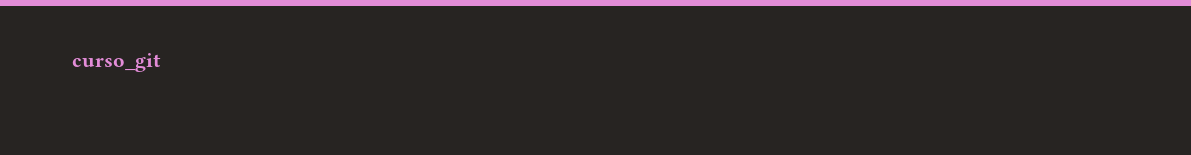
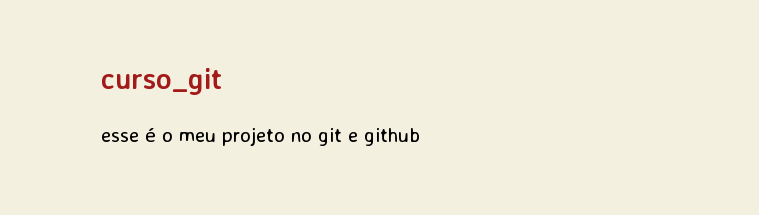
+ esse é o meu projeto no git e github

